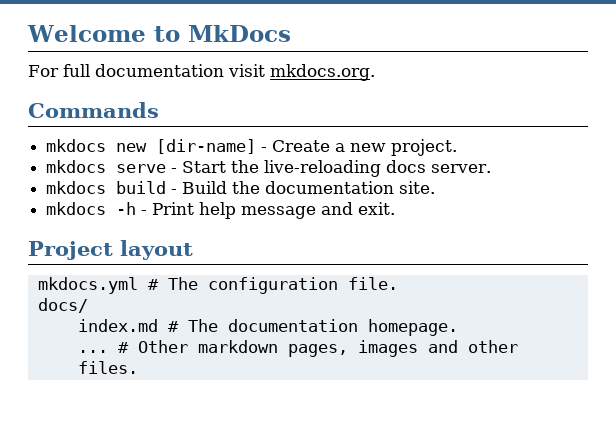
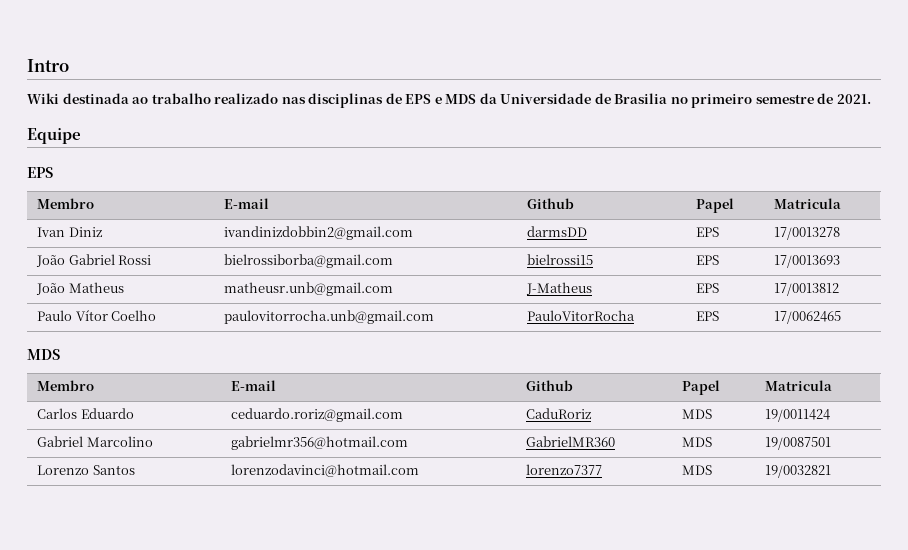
- Welcome to MkDocs
- For full documentation visit mkdocs.org.
- Commands
- mkdocs new [dir-name] - Create a new project.
- mkdocs serve - Start the live-reloading docs server.
- mkdocs build - Build the documentation site.
- mkdocs -h - Print help message and exit.
- Project layout
- mkdocs.yml # The configuration file.
- docs/
- index.md # The documentation homepage.
- ... # Other markdown pages, images and other files.
+ Intro
+ Wiki destinada ao trabalho realizado nas disciplinas de EPS e MDS da Universidade de Brasilia no primeiro semestre de 2021.
+ Equipe
+ EPS
+ Membro | E-mail | Github | Papel | Matricula
+ Ivan Diniz | ivandinizdobbin2@gmail.com | darmsDD | EPS | 17/0013278
+ João Gabriel Rossi | bielrossiborba@gmail.com | bielrossi15 | EPS | 17/0013693
+ João Matheus | matheusr.unb@gmail.com | J-Matheus | EPS | 17/0013812
+ Paulo Vítor Coelho | paulovitorrocha.unb@gmail.com | PauloVitorRocha | EPS | 17/0062465
+ MDS
+ Membro | E-mail | Github | Papel | Matricula
+ Carlos Eduardo | ceduardo.roriz@gmail.com | CaduRoriz | MDS | 19/0011424
+ Gabriel Marcolino | gabrielmr356@hotmail.com | GabrielMR360 | MDS | 19/0087501
+ Lorenzo Santos | lorenzodavinci@hotmail.com | lorenzo7377 | MDS | 19/0032821

